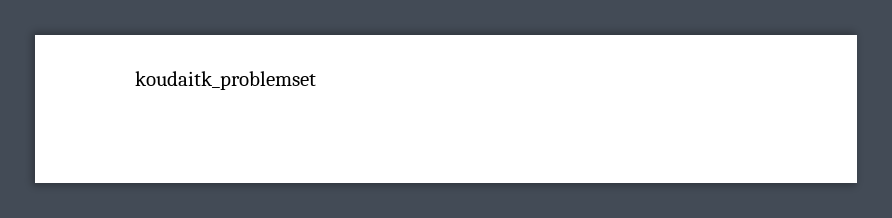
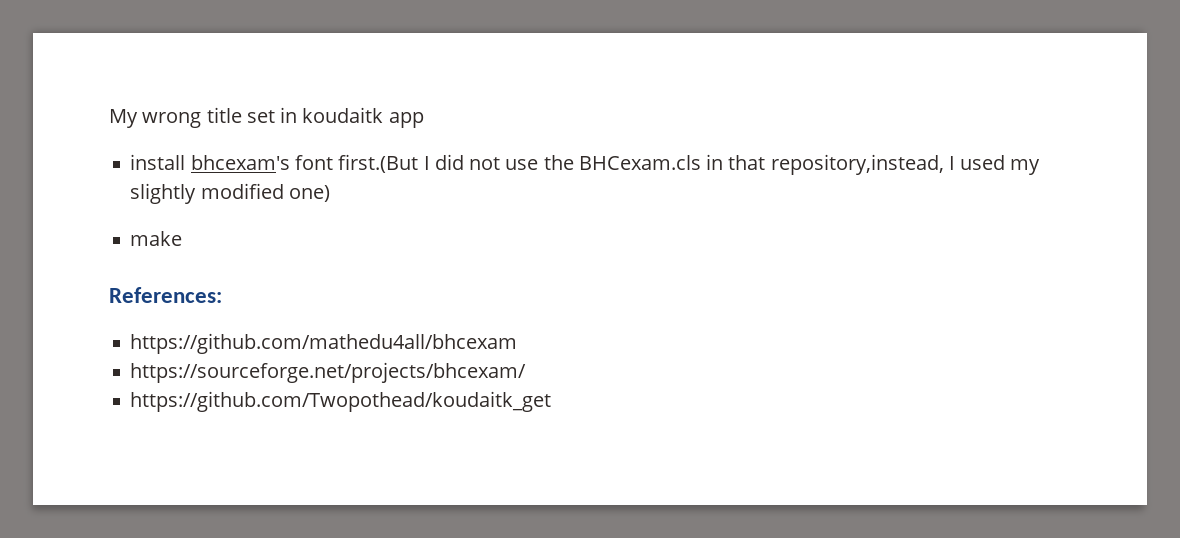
- koudaitk_problemset
+ My wrong title set in koudaitk app
+ install bhcexam's font first.(But I did not use the BHCexam.cls in that repository,instead, I used my slightly modified one)
+ make
+ References:
+ https://github.com/mathedu4all/bhcexam
+ https://sourceforge.net/projects/bhcexam/
+ https://github.com/Twopothead/koudaitk_get

